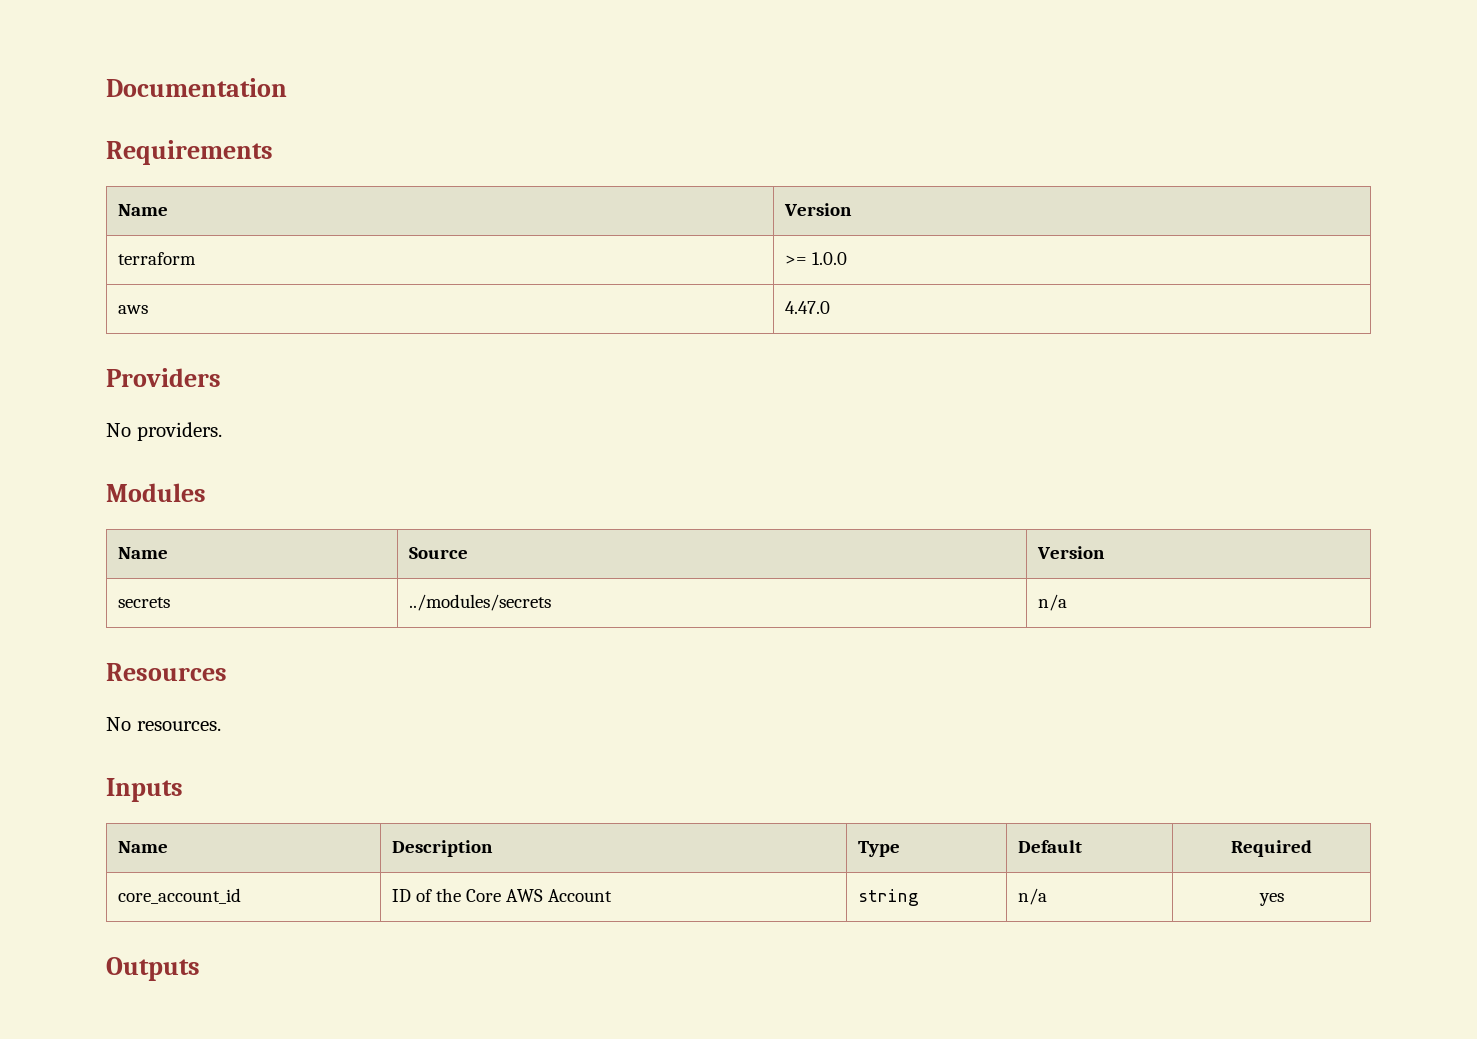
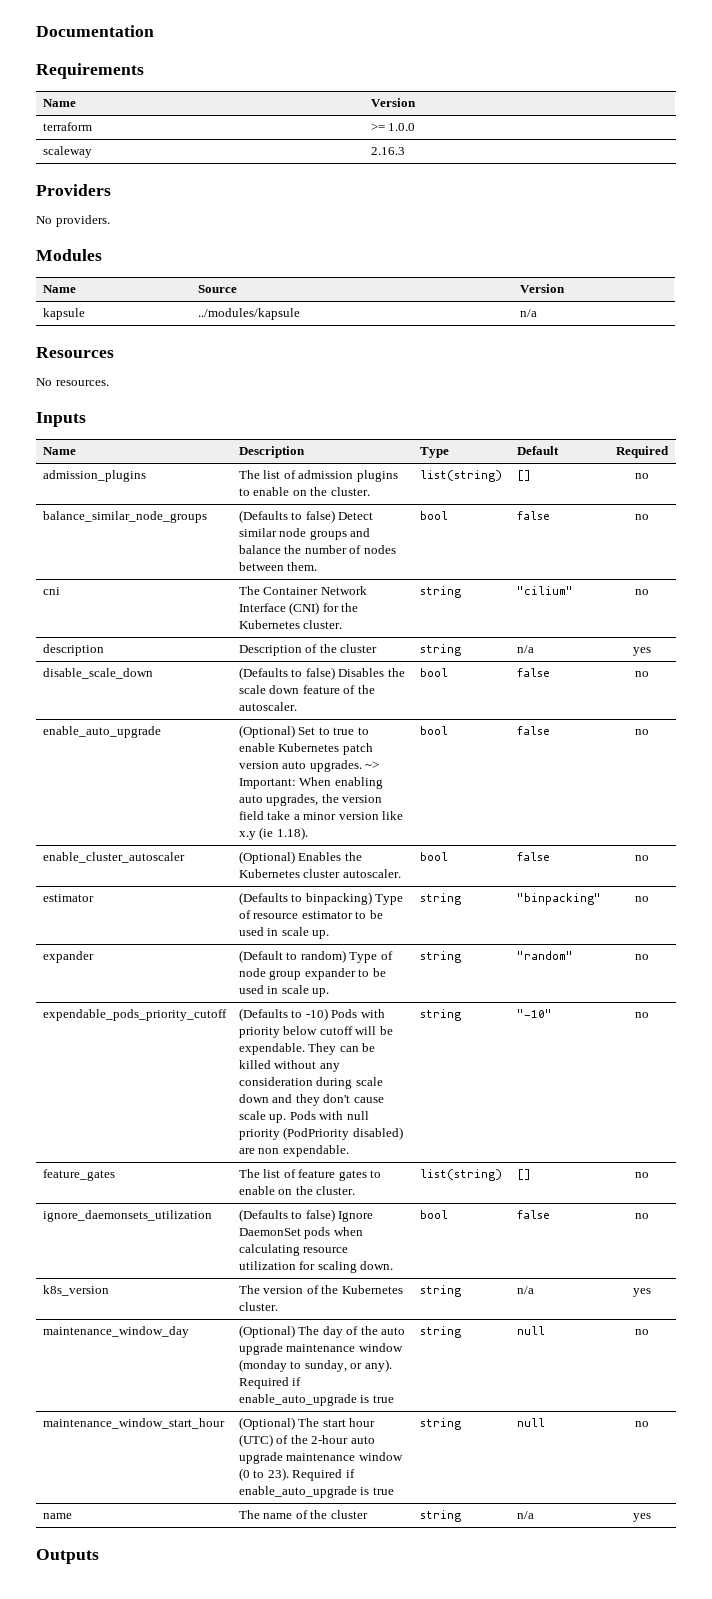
- aws | 4.47.0
+ scaleway | 2.16.3
- secrets | ../modules/secrets | n/a
+ kapsule | ../modules/kapsule | n/a
- core_account_id | ID of the Core AWS Account | string | n/a | yes
+ admission_plugins | The list of admission plugins to enable on the cluster. | list(string) | [] | no
+ balance_similar_node_groups | (Defaults to false) Detect similar node groups and balance the number of nodes between them. | bool | false | no
+ cni | The Container Network Interface (CNI) for the Kubernetes cluster. | string | "cilium" | no
+ description | Description of the cluster | string | n/a | yes
+ disable_scale_down | (Defaults to false) Disables the scale down feature of the autoscaler. | bool | false | no
+ enable_auto_upgrade | (Optional) Set to true to enable Kubernetes patch version auto upgrades. ~> Important: When enabling auto upgrades, the version field take a minor version like x.y (ie 1.18). | bool | false | no
+ enable_cluster_autoscaler | (Optional) Enables the Kubernetes cluster autoscaler. | bool | false | no
+ estimator | (Defaults to binpacking) Type of resource estimator to be used in scale up. | string | "binpacking" | no
+ expander | (Default to random) Type of node group expander to be used in scale up. | string | "random" | no
+ expendable_pods_priority_cutoff | (Defaults to -10) Pods with priority below cutoff will be expendable. They can be killed without any consideration during scale down and they don't cause scale up. Pods with null priority (PodPriority disabled) are non expendable. | string | "-10" | no
+ feature_gates | The list of feature gates to enable on the cluster. | list(string) | [] | no
+ ignore_daemonsets_utilization | (Defaults to false) Ignore DaemonSet pods when calculating resource utilization for scaling down. | bool | false | no
+ k8s_version | The version of the Kubernetes cluster. | string | n/a | yes
+ maintenance_window_day | (Optional) The day of the auto upgrade maintenance window (monday to sunday, or any). Required if enable_auto_upgrade is true | string | null | no
+ maintenance_window_start_hour | (Optional) The start hour (UTC) of the 2-hour auto upgrade maintenance window (0 to 23). Required if enable_auto_upgrade is true | string | null | no
+ name | The name of the cluster | string | n/a | yes

